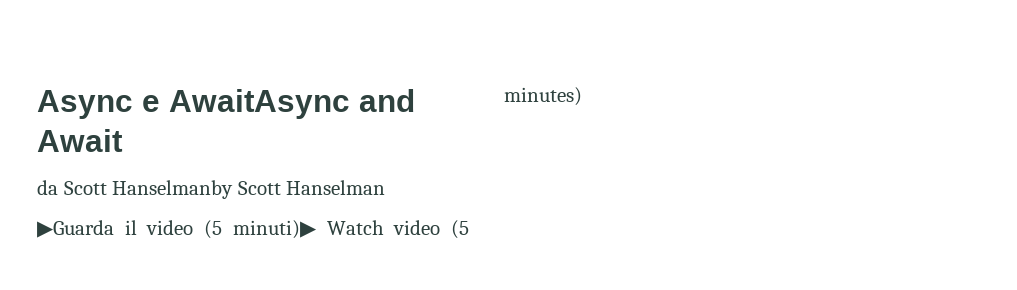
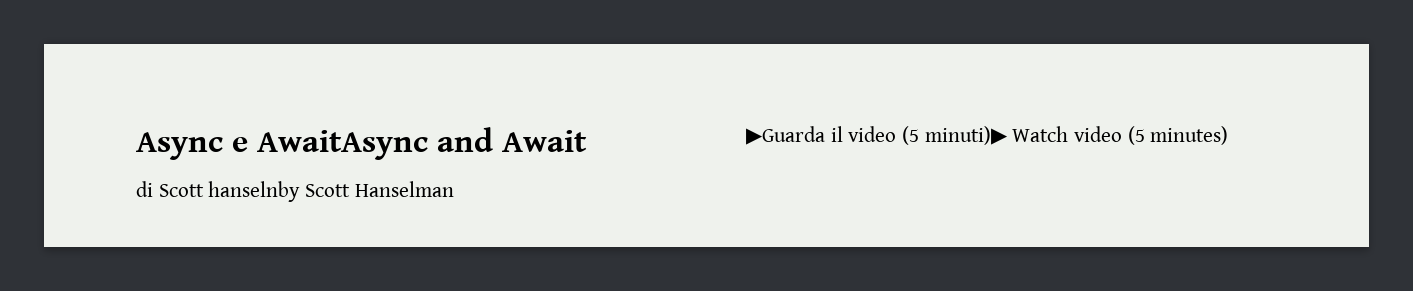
- da Scott Hanselmanby Scott Hanselman
+ di Scott hanselnby Scott Hanselman

